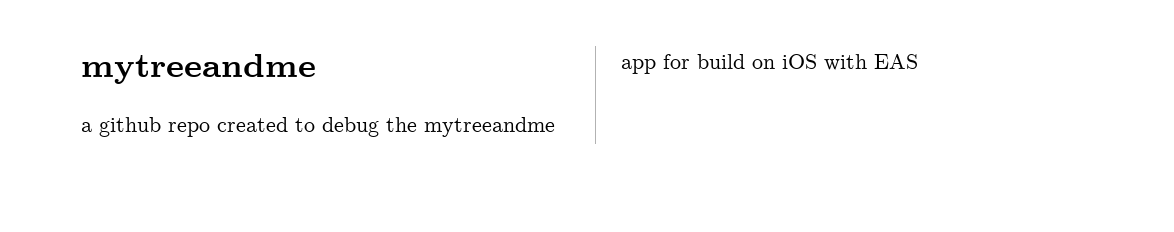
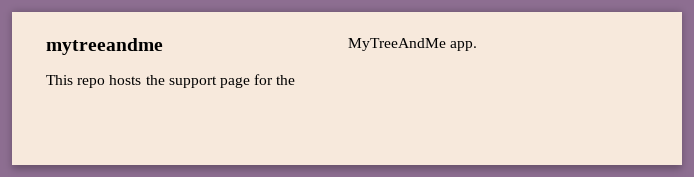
- a github repo created to debug the mytreeandme app for build on iOS with EAS
+ This repo hosts the support page for the MyTreeAndMe app.

